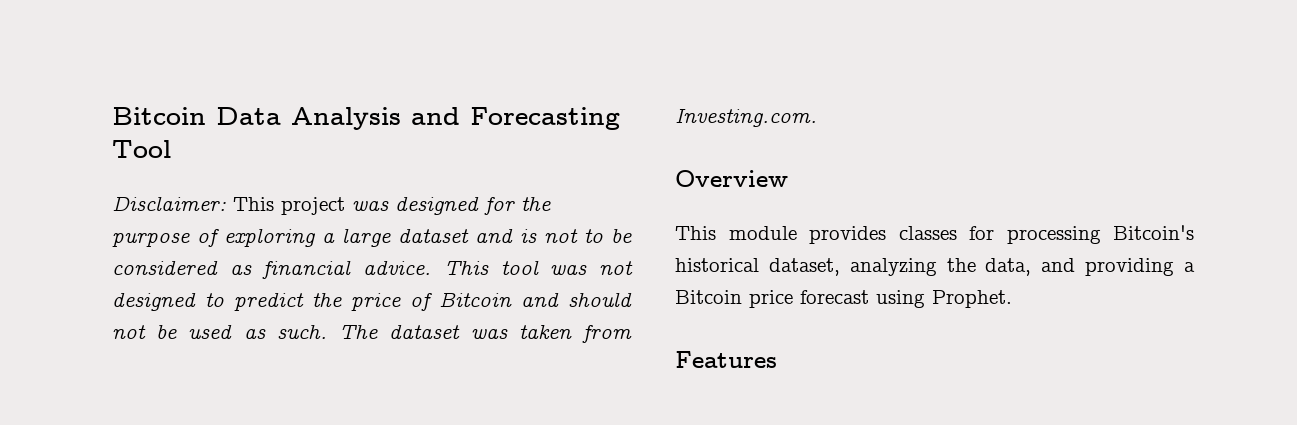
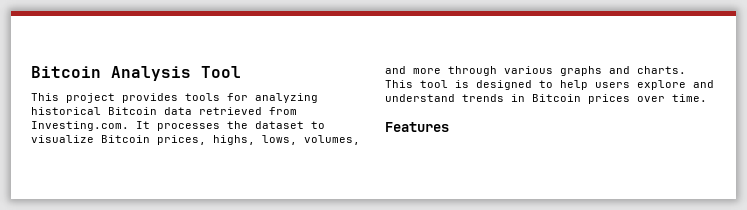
- Bitcoin Data Analysis and Forecasting Tool
+ Bitcoin Analysis Tool
- Disclaimer: This project was designed for the purpose of exploring a large dataset and is not to be considered as financial advice. This tool was not designed to predict the price of Bitcoin and should not be used as such. The dataset was taken from Investing.com.
- Overview
- This module provides classes for processing Bitcoin's historical dataset, analyzing the data, and providing a Bitcoin price forecast using Prophet.
+ This project provides tools for analyzing historical Bitcoin data retrieved from Investing.com. It processes the dataset to visualize Bitcoin prices, highs, lows, volumes, and more through various graphs and charts. This tool is designed to help users explore and understand trends in Bitcoin prices over time.

